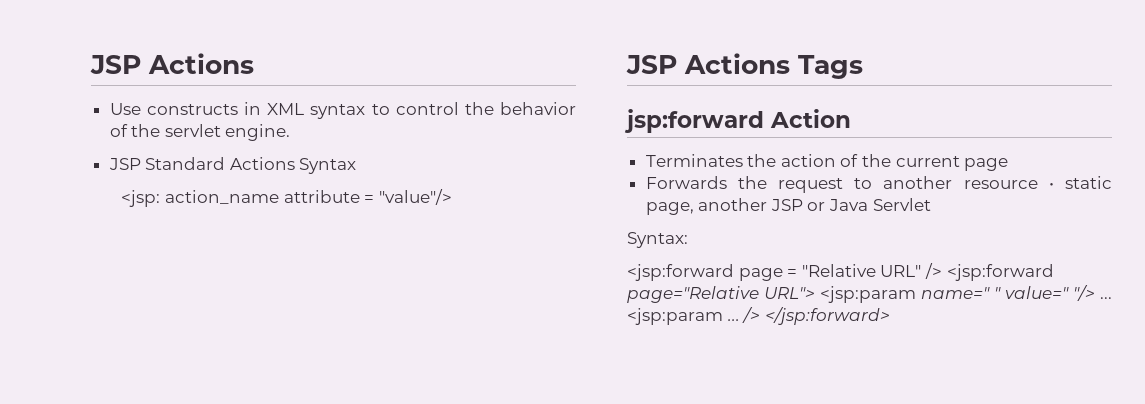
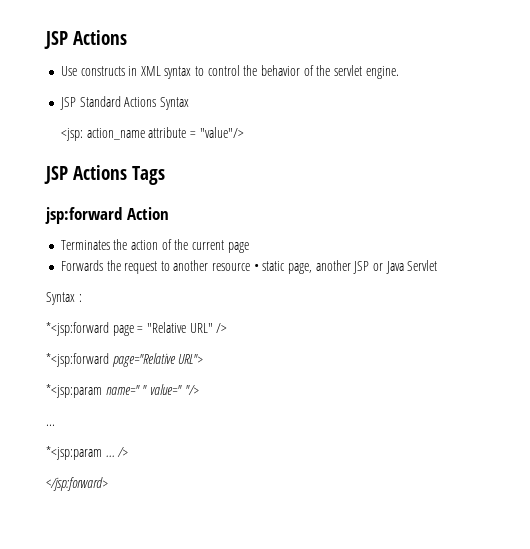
- Syntax:
- <jsp:forward page = "Relative URL" /> <jsp:forward page="Relative URL"> <jsp:param name=" " value=" "/> ... <jsp:param ... /> </jsp:forward>
+ Syntax :
+ *<jsp:forward page = "Relative URL" />
+ *<jsp:forward page="Relative URL">
+ *<jsp:param name=" " value=" "/>
+ ...
+ *<jsp:param ... />
+ </jsp:forward>

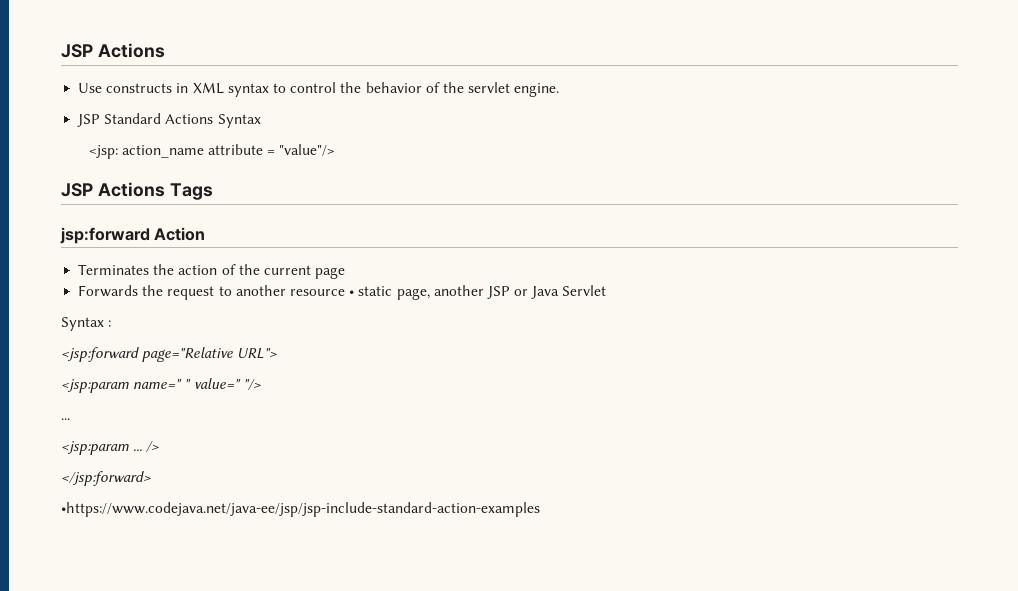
- *<jsp:forward page = "Relative URL" />
- *<jsp:forward page="Relative URL">
+ <jsp:forward page="Relative URL">
- *<jsp:param name=" " value=" "/>
+ <jsp:param name=" " value=" "/>
- *<jsp:param ...
+ <jsp:param ...
+ •https://www.codejava.net/java-ee/jsp/jsp-include-standard-action-examples

